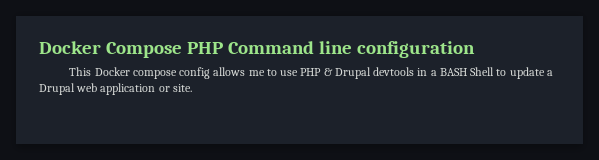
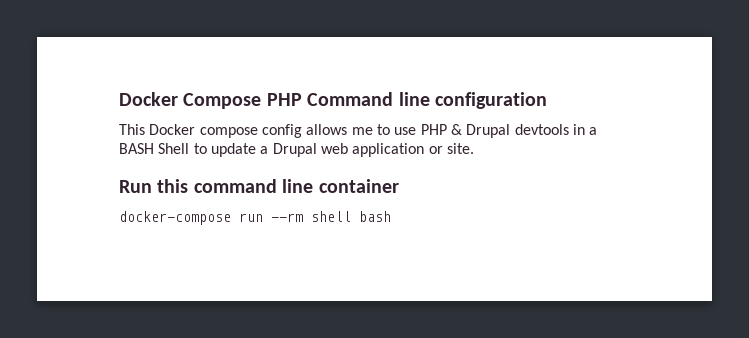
+ Run this command line container
+ docker-compose run --rm shell bash

